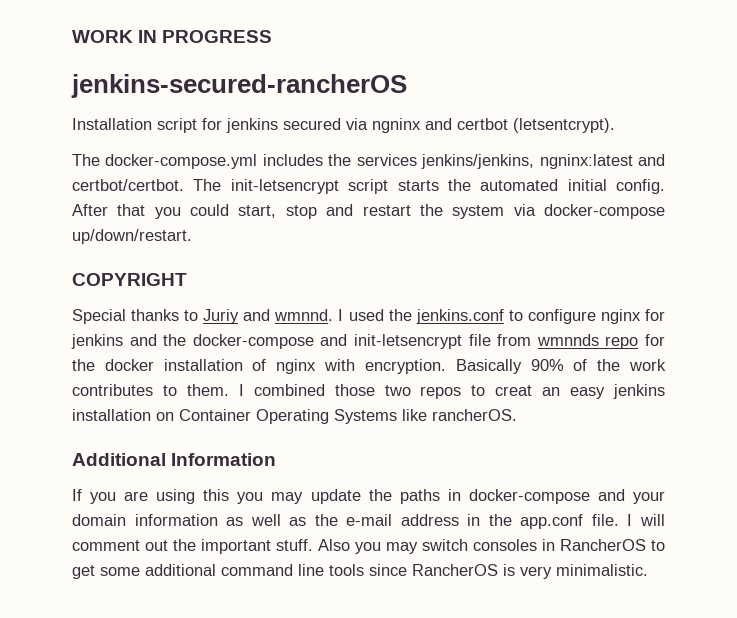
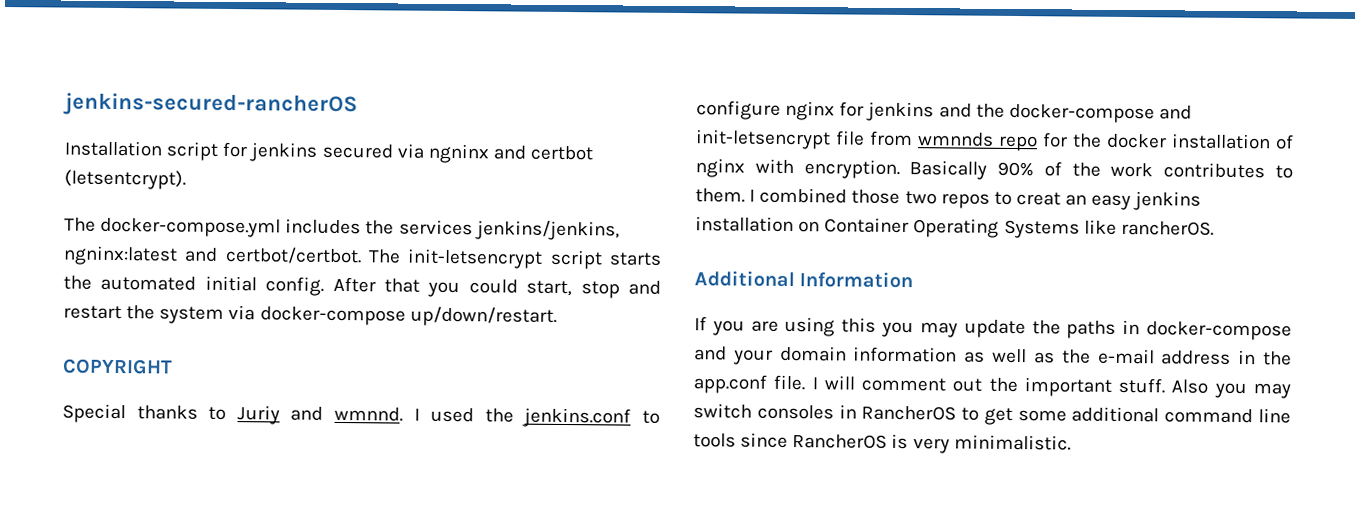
- WORK IN PROGRESS

